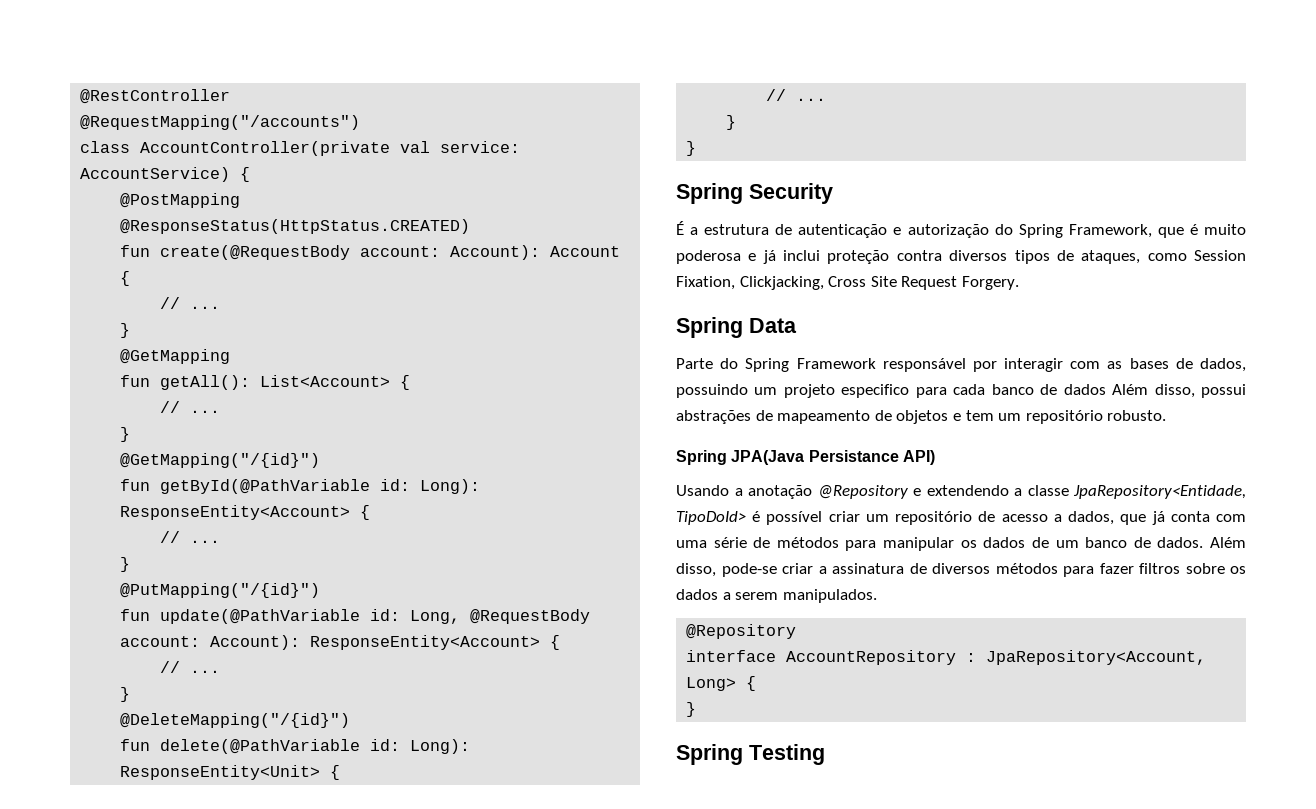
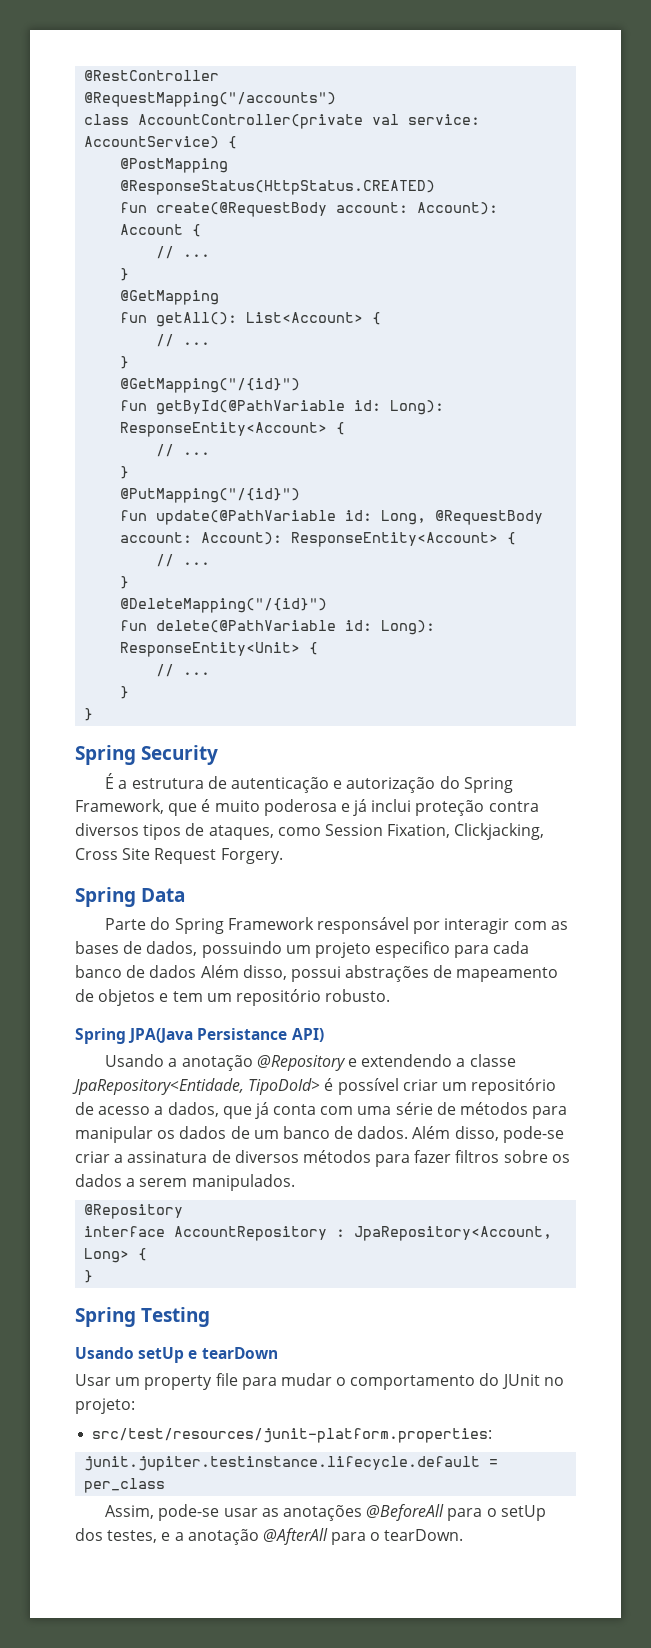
+ Usando setUp e tearDown
+ Usar um property file para mudar o comportamento do JUnit no projeto:
+ src/test/resources/junit-platform.properties:
+ junit.jupiter.testinstance.lifecycle.default = per_class
+ Assim, pode-se usar as anotações @BeforeAll para o setUp dos testes, e a anotação @AfterAll para o tearDown.

